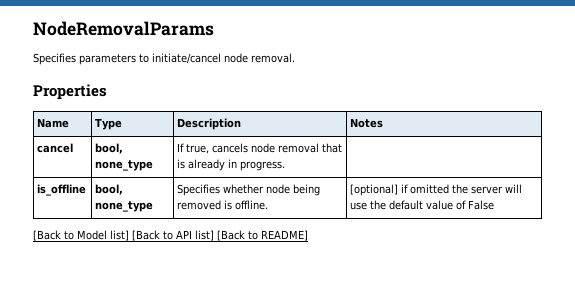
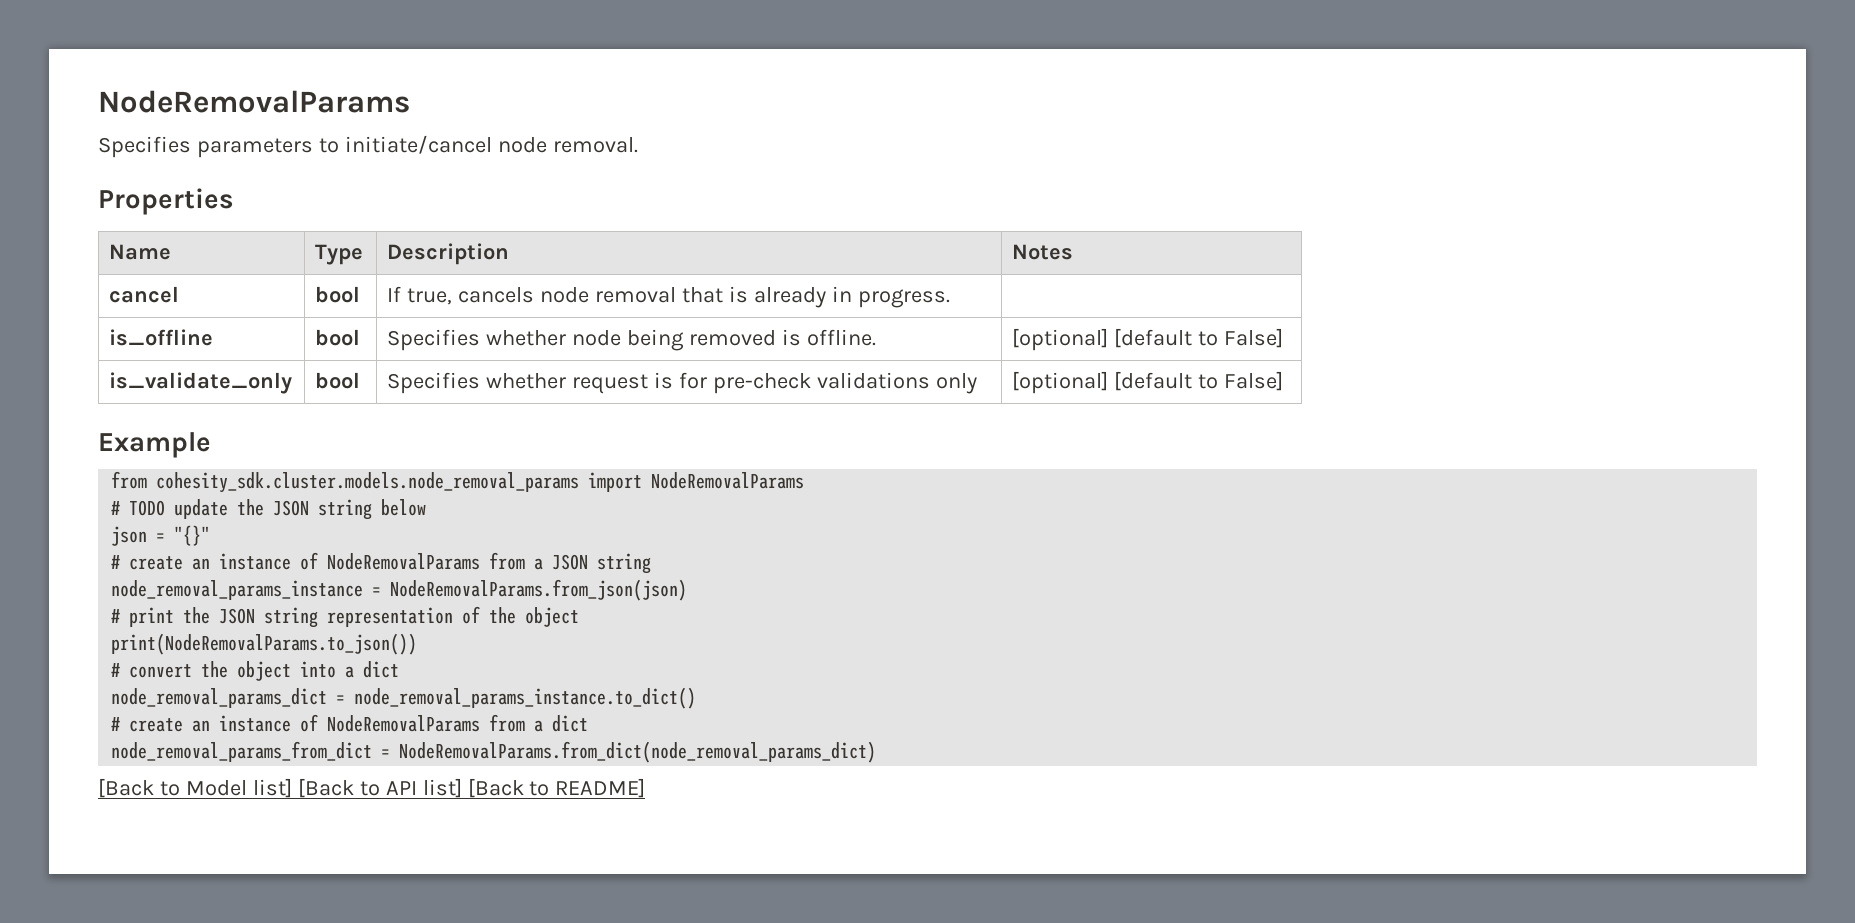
- cancel | bool, none_type | If true, cancels node removal that is already in progress. |
+ cancel | bool | If true, cancels node removal that is already in progress. |
- is_offline | bool, none_type | Specifies whether node being removed is offline. | [optional] if omitted the server will use the default value of False
+ is_offline | bool | Specifies whether node being removed is offline. | [optional] [default to False]
+ is_validate_only | bool | Specifies whether request is for pre-check validations only | [optional] [default to False]
+ Example
+ from cohesity_sdk.cluster.models.node_removal_params import NodeRemovalParams
+ # TODO update the JSON string below
+ json = "{}"
+ # create an instance of NodeRemovalParams from a JSON string
+ node_removal_params_instance = NodeRemovalParams.from_json(json)
+ # print the JSON string representation of the object
+ print(NodeRemovalParams.to_json())
+ # convert the object into a dict
+ node_removal_params_dict = node_removal_params_instance.to_dict()
+ # create an instance of NodeRemovalParams from a dict
+ node_removal_params_from_dict = NodeRemovalParams.from_dict(node_removal_params_dict)

